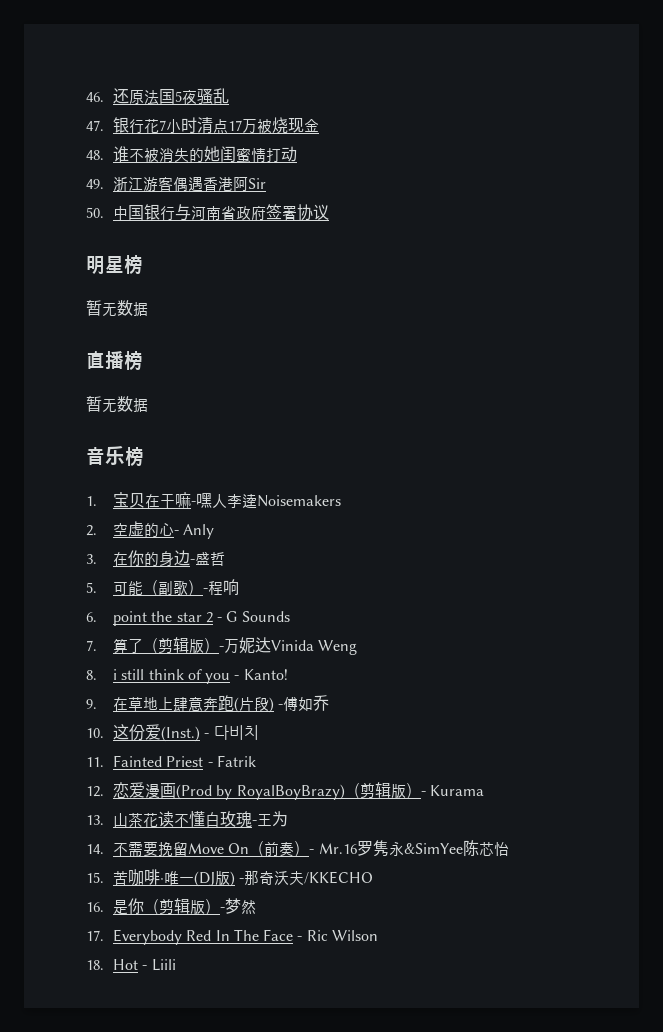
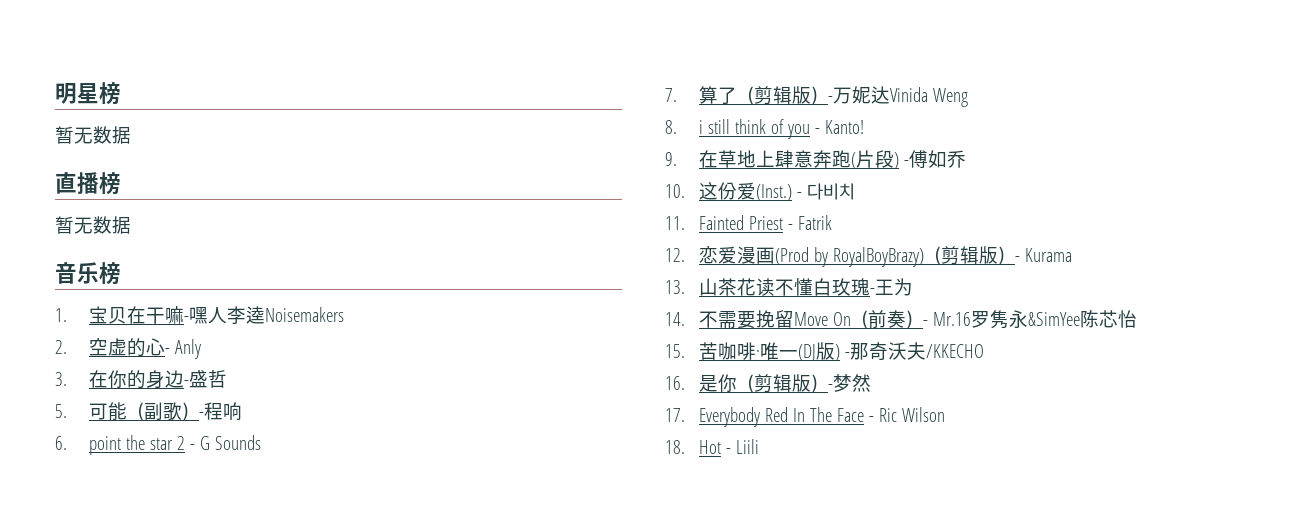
- 46.还原法国5夜骚乱
- 47.银行花7小时清点17万被烧现金
- 48.谁不被消失的她闺蜜情打动
- 49.浙江游客偶遇香港阿Sir
- 50.中国银行与河南省政府签署协议

